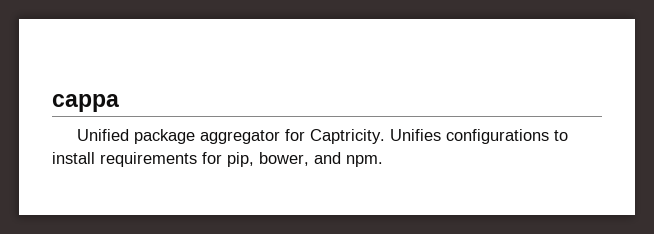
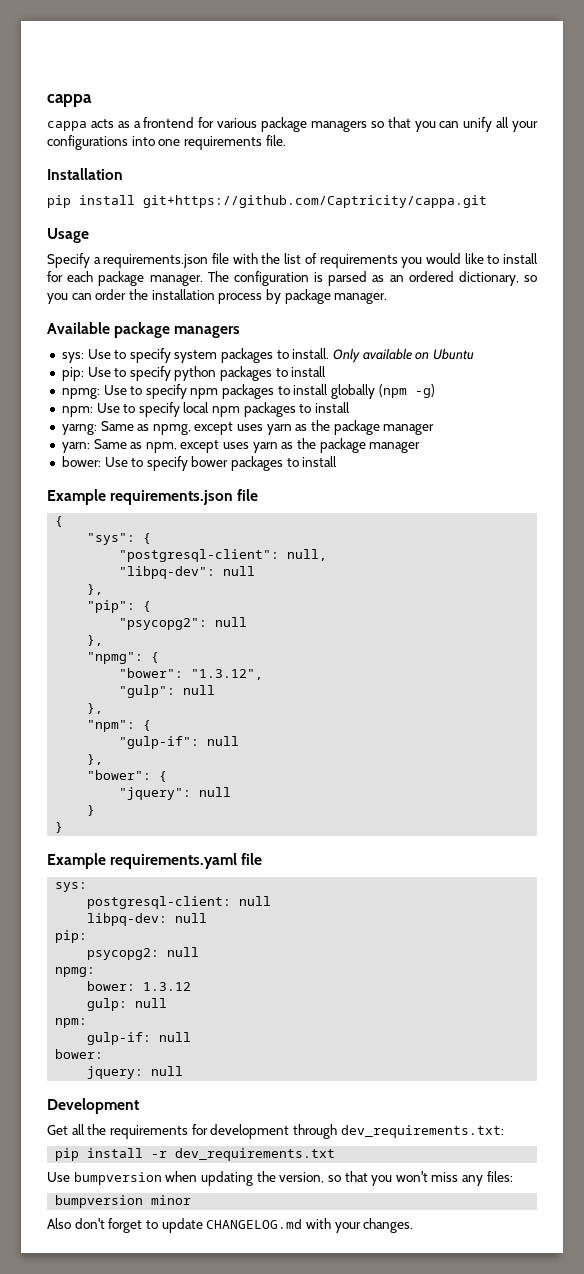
- Unified package aggregator for Captricity. Unifies configurations to install requirements for pip, bower, and npm.
+ cappa acts as a frontend for various package managers so that you can unify all your configurations into one requirements file.
+ Installation
+ pip install git+https://github.com/Captricity/cappa.git
+ Usage
+ Specify a requirements.json file with the list of requirements you would like to install for each package manager. The configuration is parsed as an ordered dictionary, so you can order the installation process by package manager.
+ Available package managers
+ sys: Use to specify system packages to install. Only available on Ubuntu
+ pip: Use to specify python packages to install
+ npmg: Use to specify npm packages to install globally (npm -g)
+ npm: Use to specify local npm packages to install
+ yarng: Same as npmg, except uses yarn as the package manager
+ yarn: Same as npm, except uses yarn as the package manager
+ bower: Use to specify bower packages to install
+ Example requirements.json file
+ {
+ "sys": {
+ "postgresql-client": null,
+ "libpq-dev": null
+ },
+ "pip": {
+ "psycopg2": null
+ },
+ "npmg": {
+ "bower": "1.3.12",
+ "gulp": null
+ },
+ "npm": {
+ "gulp-if": null
+ },
+ "bower": {
+ "jquery": null
+ }
+ }
+ Example requirements.yaml file
+ sys:
+ postgresql-client: null
+ libpq-dev: null
+ pip:
+ psycopg2: null
+ npmg:
+ bower: 1.3.12
+ gulp: null
+ npm:
+ gulp-if: null
+ bower:
+ jquery: null
+ Development
+ Get all the requirements for development through dev_requirements.txt:
+ pip install -r dev_requirements.txt
+ Use bumpversion when updating the version, so that you won't miss any files:
+ bumpversion minor
+ Also don't forget to update CHANGELOG.md with your changes.

